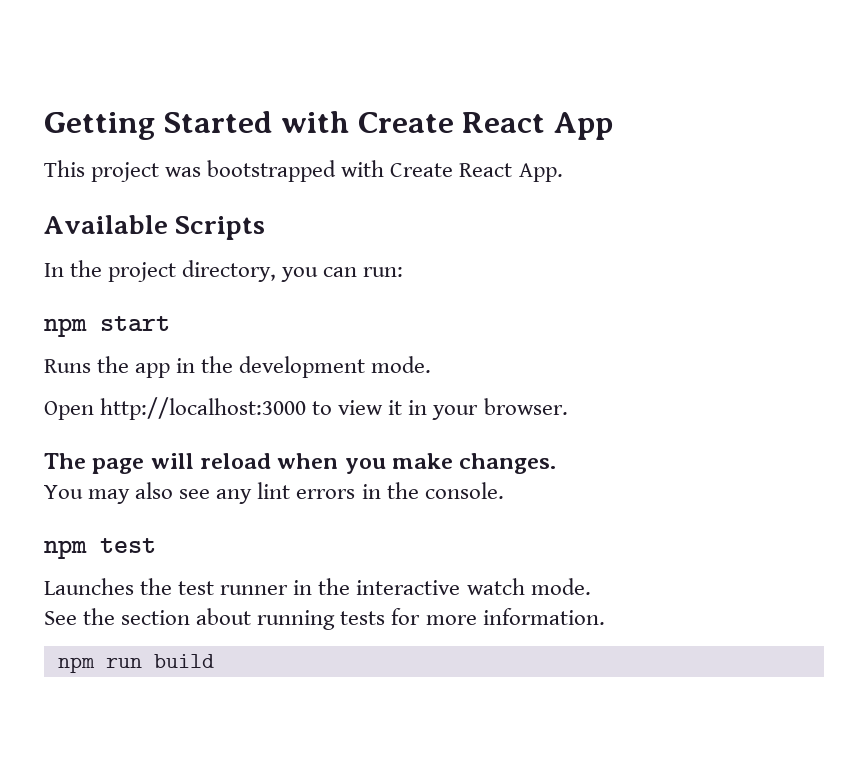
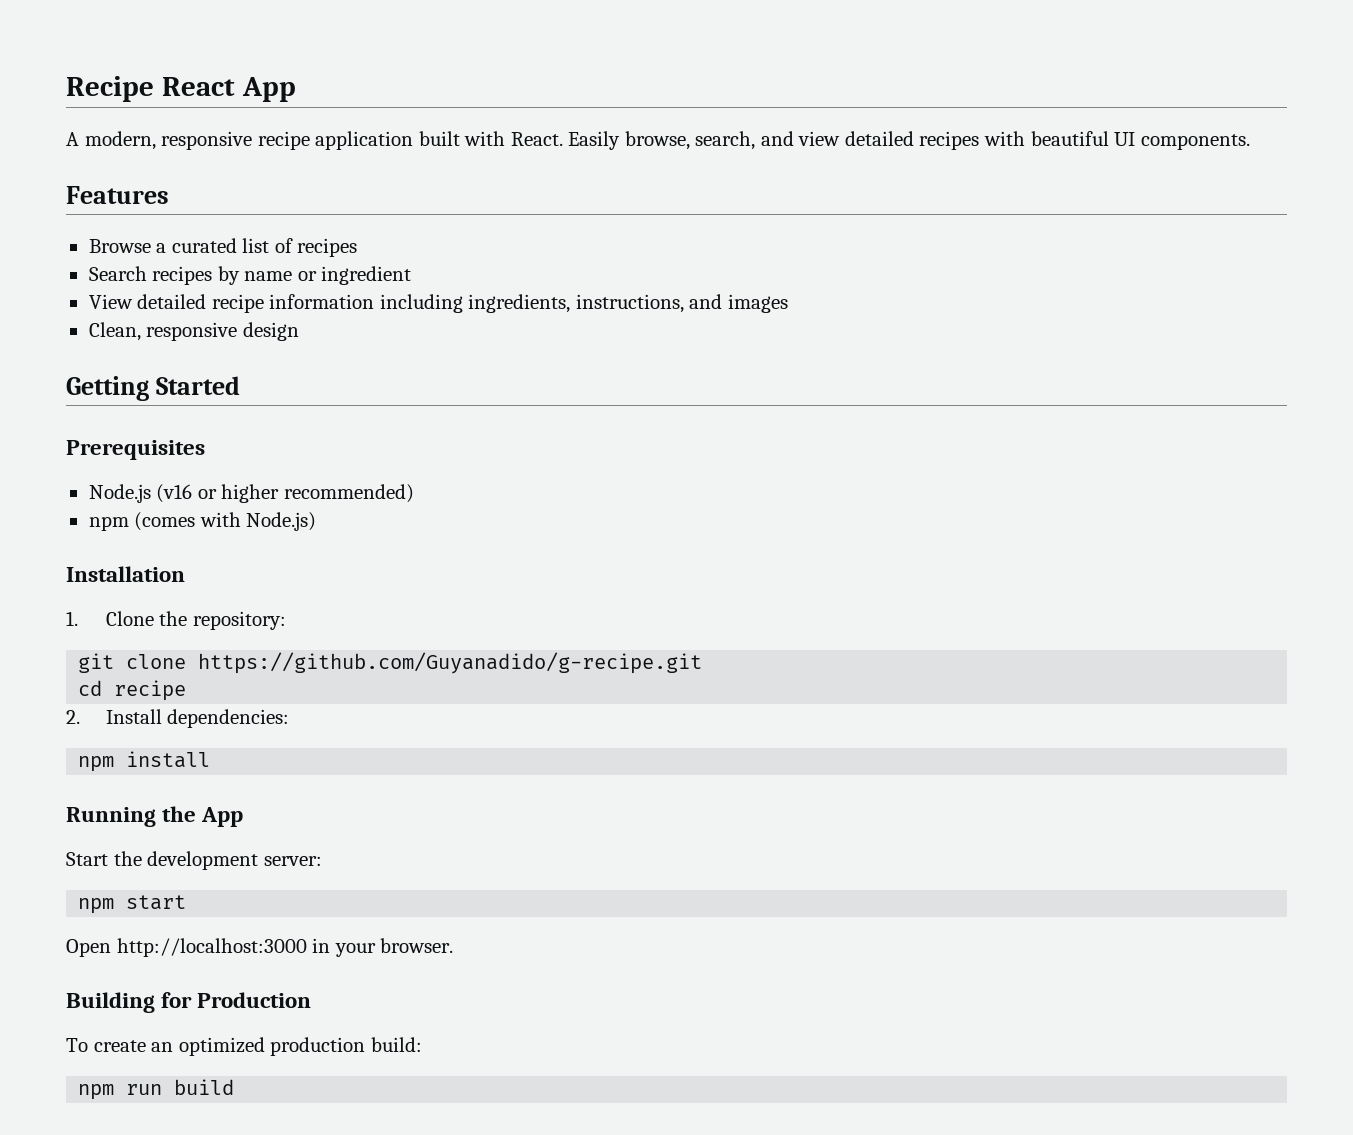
- Getting Started with Create React App
- This project was bootstrapped with Create React App.
- Available Scripts
- In the project directory, you can run:
+ Recipe React App
+ A modern, responsive recipe application built with React. Easily browse, search, and view detailed recipes with beautiful UI components.
+ Features
+ Browse a curated list of recipes
+ Search recipes by name or ingredient
+ View detailed recipe information including ingredients, instructions, and images
+ Clean, responsive design
+ Getting Started
+ Prerequisites
+ Node.js (v16 or higher recommended)
+ npm (comes with Node.js)
+ Installation
+ 1. Clone the repository:
+ git clone https://github.com/Guyanadido/g-recipe.git
+ cd recipe
+ 2. Install dependencies:
+ npm install
+ Running the App
+ Start the development server:
  npm start
- Runs the app in the development mode.
- Open http://localhost:3000 to view it in your browser.
+ Open http://localhost:3000 in your browser.
- The page will reload when you make changes.
- You may also see any lint errors in the console.
- npm test
- Launches the test runner in the interactive watch mode.
- See the section about running tests for more information.
+ Building for Production
+ To create an optimized production build:

